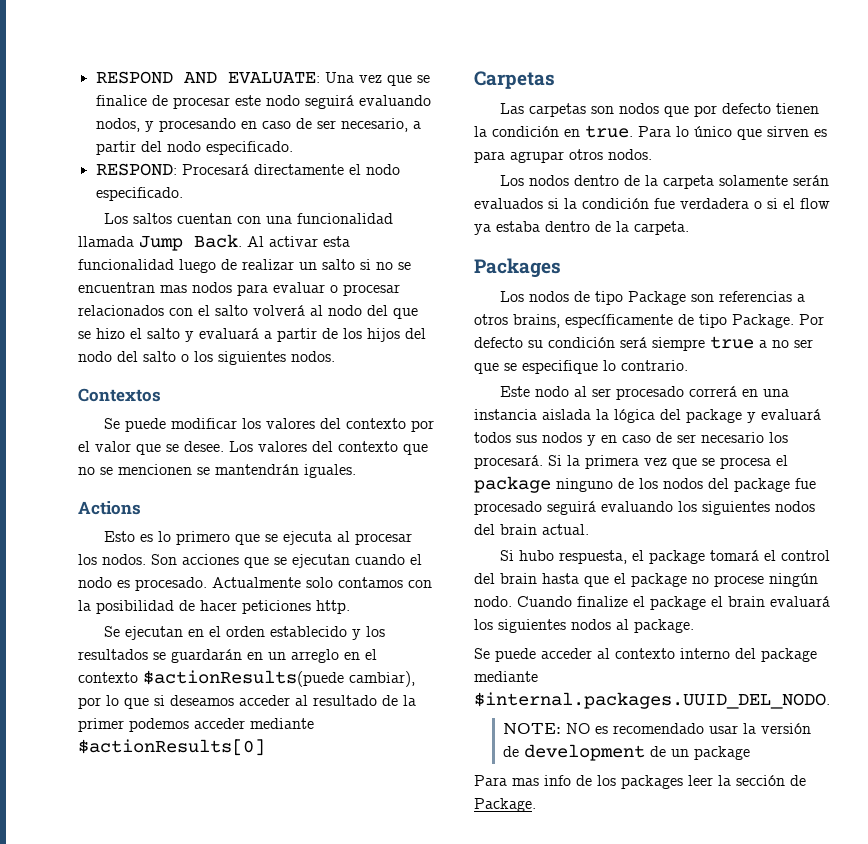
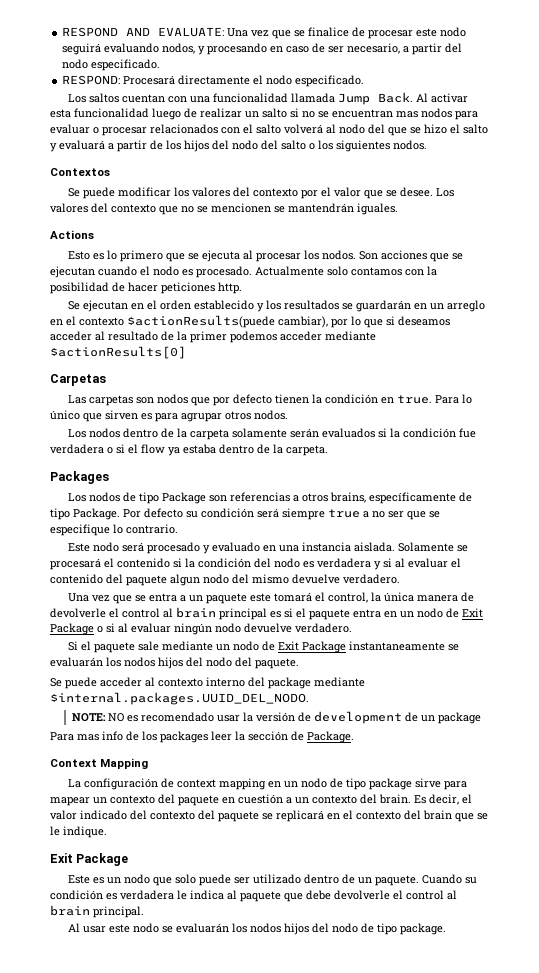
- Este nodo al ser procesado correrá en una instancia aislada la lógica del package y evaluará todos sus nodos y en caso de ser necesario los procesará. Si la primera vez que se procesa el package ninguno de los nodos del package fue procesado seguirá evaluando los siguientes nodos del brain actual.
- Si hubo respuesta, el package tomará el control del brain hasta que el package no procese ningún nodo. Cuando finalize el package el brain evaluará los siguientes nodos al package.
+ Este nodo será procesado y evaluado en una instancia aislada. Solamente se procesará el contenido si la condición del nodo es verdadera y si al evaluar el contenido del paquete algun nodo del mismo devuelve verdadero.
+ Una vez que se entra a un paquete este tomará el control, la única manera de devolverle el control al brain principal es si el paquete entra en un nodo de Exit Package o si al evaluar ningún nodo devuelve verdadero.
+ Si el paquete sale mediante un nodo de Exit Package instantaneamente se evaluarán los nodos hijos del nodo del paquete.
+ Context Mapping
+ La configuración de context mapping en un nodo de tipo package sirve para mapear un contexto del paquete en cuestión a un contexto del brain. Es decir, el valor indicado del contexto del paquete se replicará en el contexto del brain que se le indique.
+ Exit Package
+ Este es un nodo que solo puede ser utilizado dentro de un paquete. Cuando su condición es verdadera le indica al paquete que debe devolverle el control al brain principal.
+ Al usar este nodo se evaluarán los nodos hijos del nodo de tipo package.

